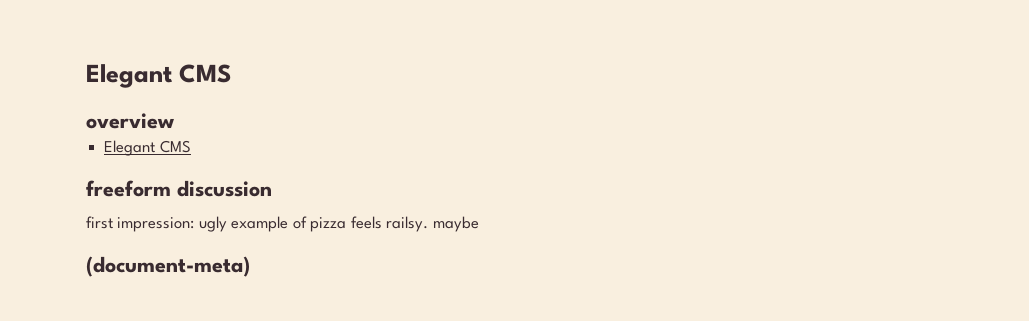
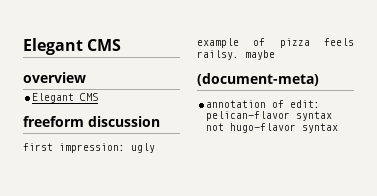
+ annotation of edit: pelican-flavor syntax not hugo-flavor syntax

